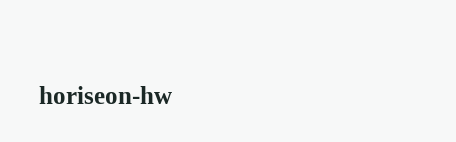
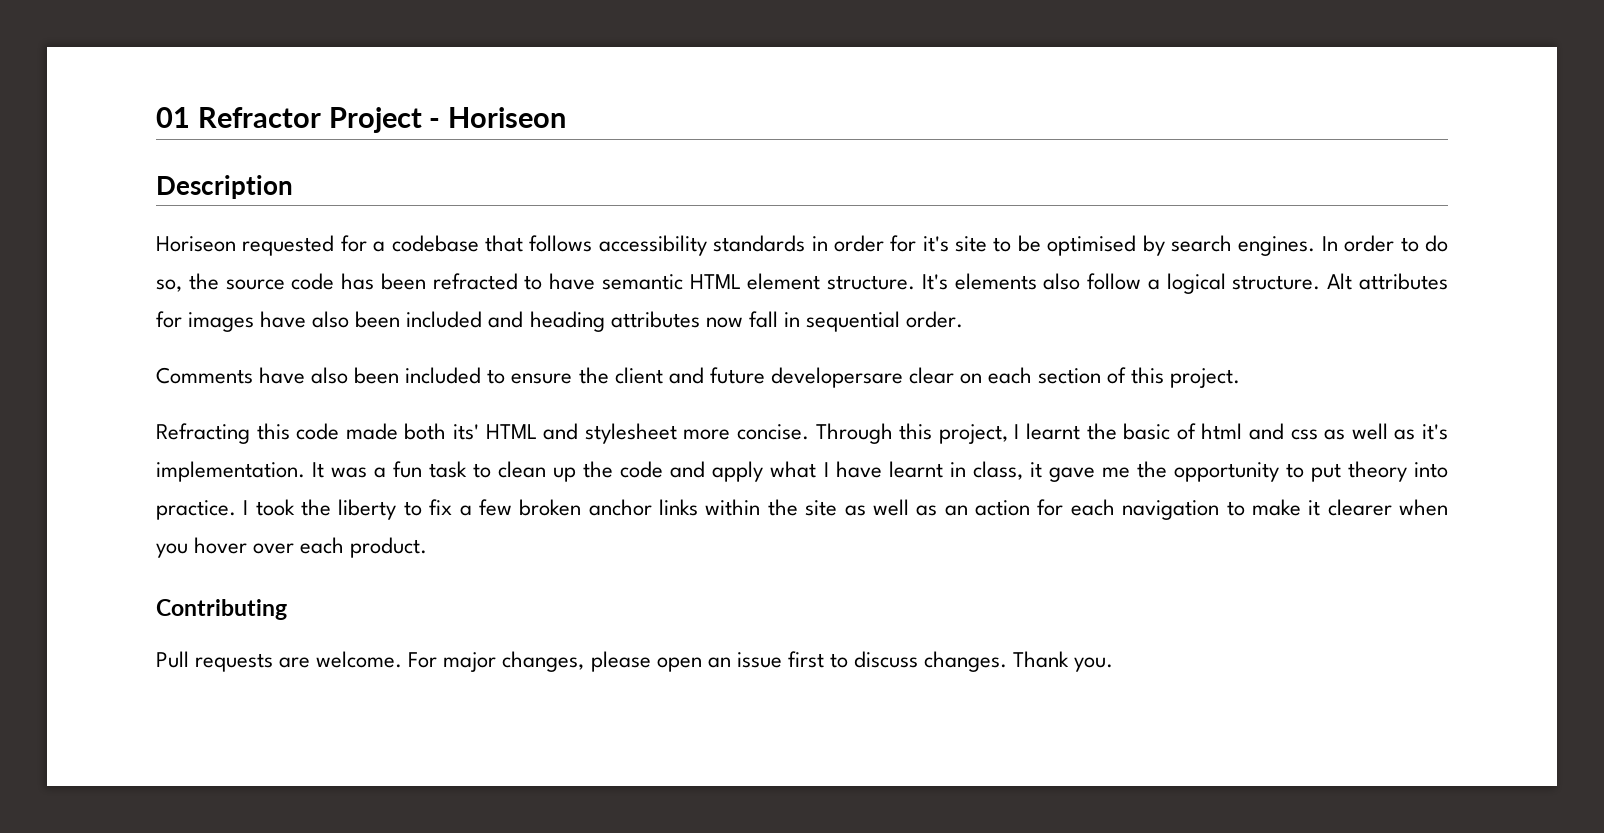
- horiseon-hw
+ 01 Refractor Project - Horiseon
+ Description
+ Horiseon requested for a codebase that follows accessibility standards in order for it's site to be optimised by search engines. In order to do so, the source code has been refracted to have semantic HTML element structure. It's elements also follow a logical structure. Alt attributes for images have also been included and heading attributes now fall in sequential order.
+ Comments have also been included to ensure the client and future developersare clear on each section of this project.
+ Refracting this code made both its' HTML and stylesheet more concise. Through this project, I learnt the basic of html and css as well as it's implementation. It was a fun task to clean up the code and apply what I have learnt in class, it gave me the opportunity to put theory into practice. I took the liberty to fix a few broken anchor links within the site as well as an action for each navigation to make it clearer when you hover over each product.
+ Contributing
+ Pull requests are welcome. For major changes, please open an issue first to discuss changes. Thank you.

